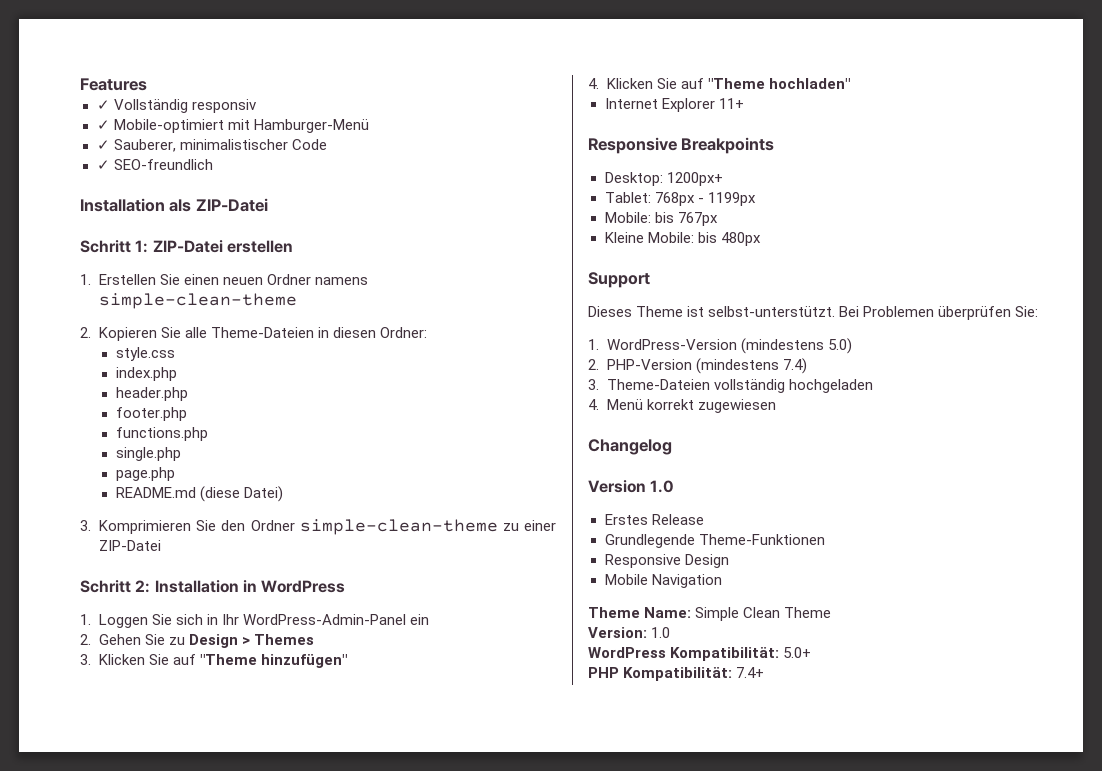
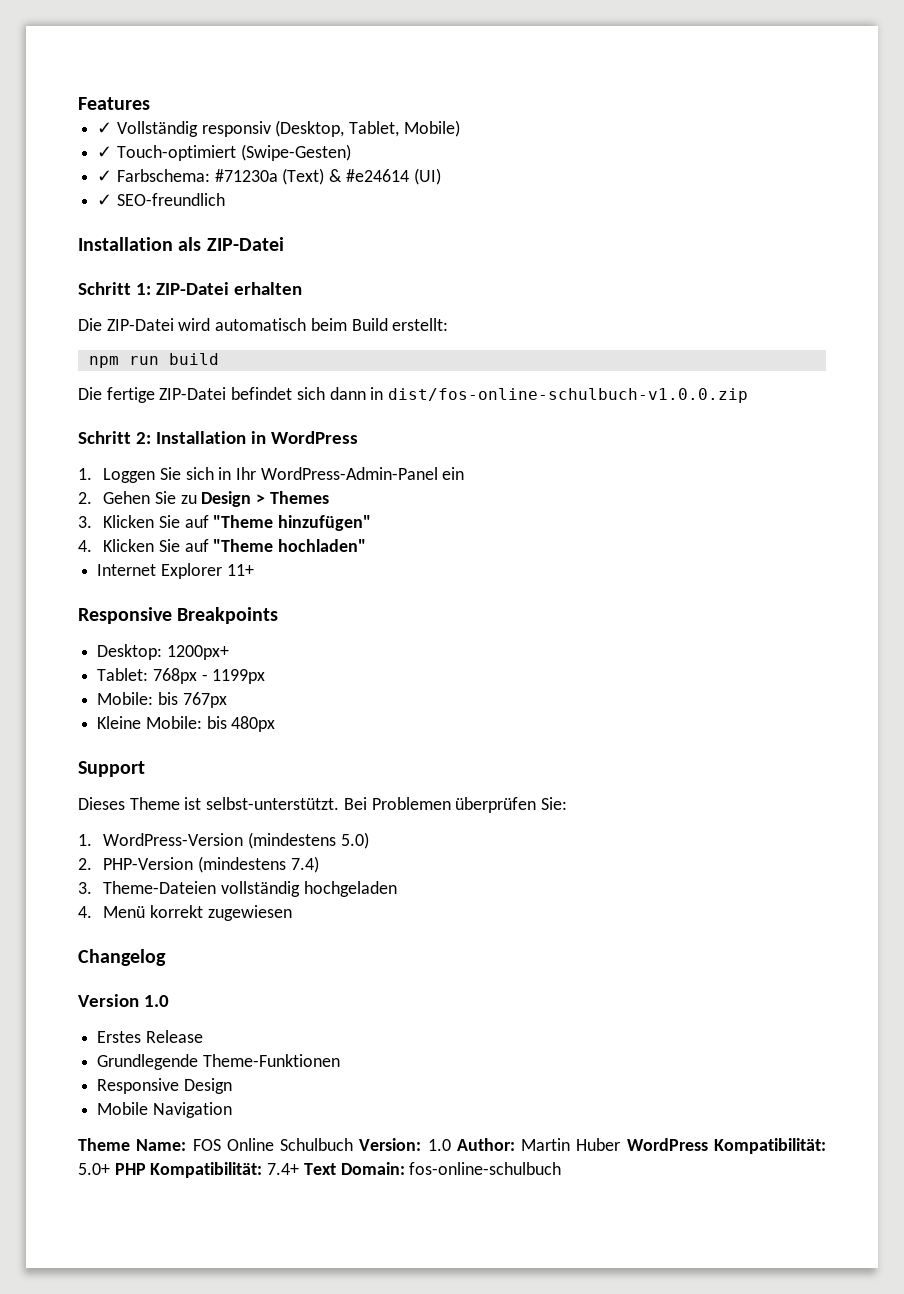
- ✓ Vollständig responsiv
- ✓ Mobile-optimiert mit Hamburger-Menü
- ✓ Sauberer, minimalistischer Code
+ ✓ Vollständig responsiv (Desktop, Tablet, Mobile)
+ ✓ Touch-optimiert (Swipe-Gesten)
+ ✓ Farbschema: #71230a (Text) & #e24614 (UI)
- Schritt 1: ZIP-Datei erstellen
- 1. Erstellen Sie einen neuen Ordner namens simple-clean-theme
- 2. Kopieren Sie alle Theme-Dateien in diesen Ordner:
- style.css
- index.php
- header.php
- footer.php
- functions.php
- single.php
- page.php
- README.md (diese Datei)
- 3. Komprimieren Sie den Ordner simple-clean-theme zu einer ZIP-Datei
+ Schritt 1: ZIP-Datei erhalten
+ Die ZIP-Datei wird automatisch beim Build erstellt:
+ npm run build
+ Die fertige ZIP-Datei befindet sich dann in dist/fos-online-schulbuch-v1.0.0.zip
- Theme Name: Simple Clean Theme
- Version: 1.0
- WordPress Kompatibilität: 5.0+
- PHP Kompatibilität: 7.4+
+ Theme Name: FOS Online Schulbuch Version: 1.0 Author: Martin Huber WordPress Kompatibilität: 5.0+ PHP Kompatibilität: 7.4+ Text Domain: fos-online-schulbuch

